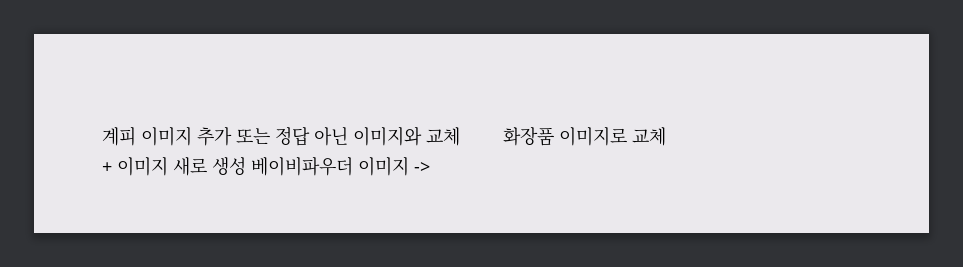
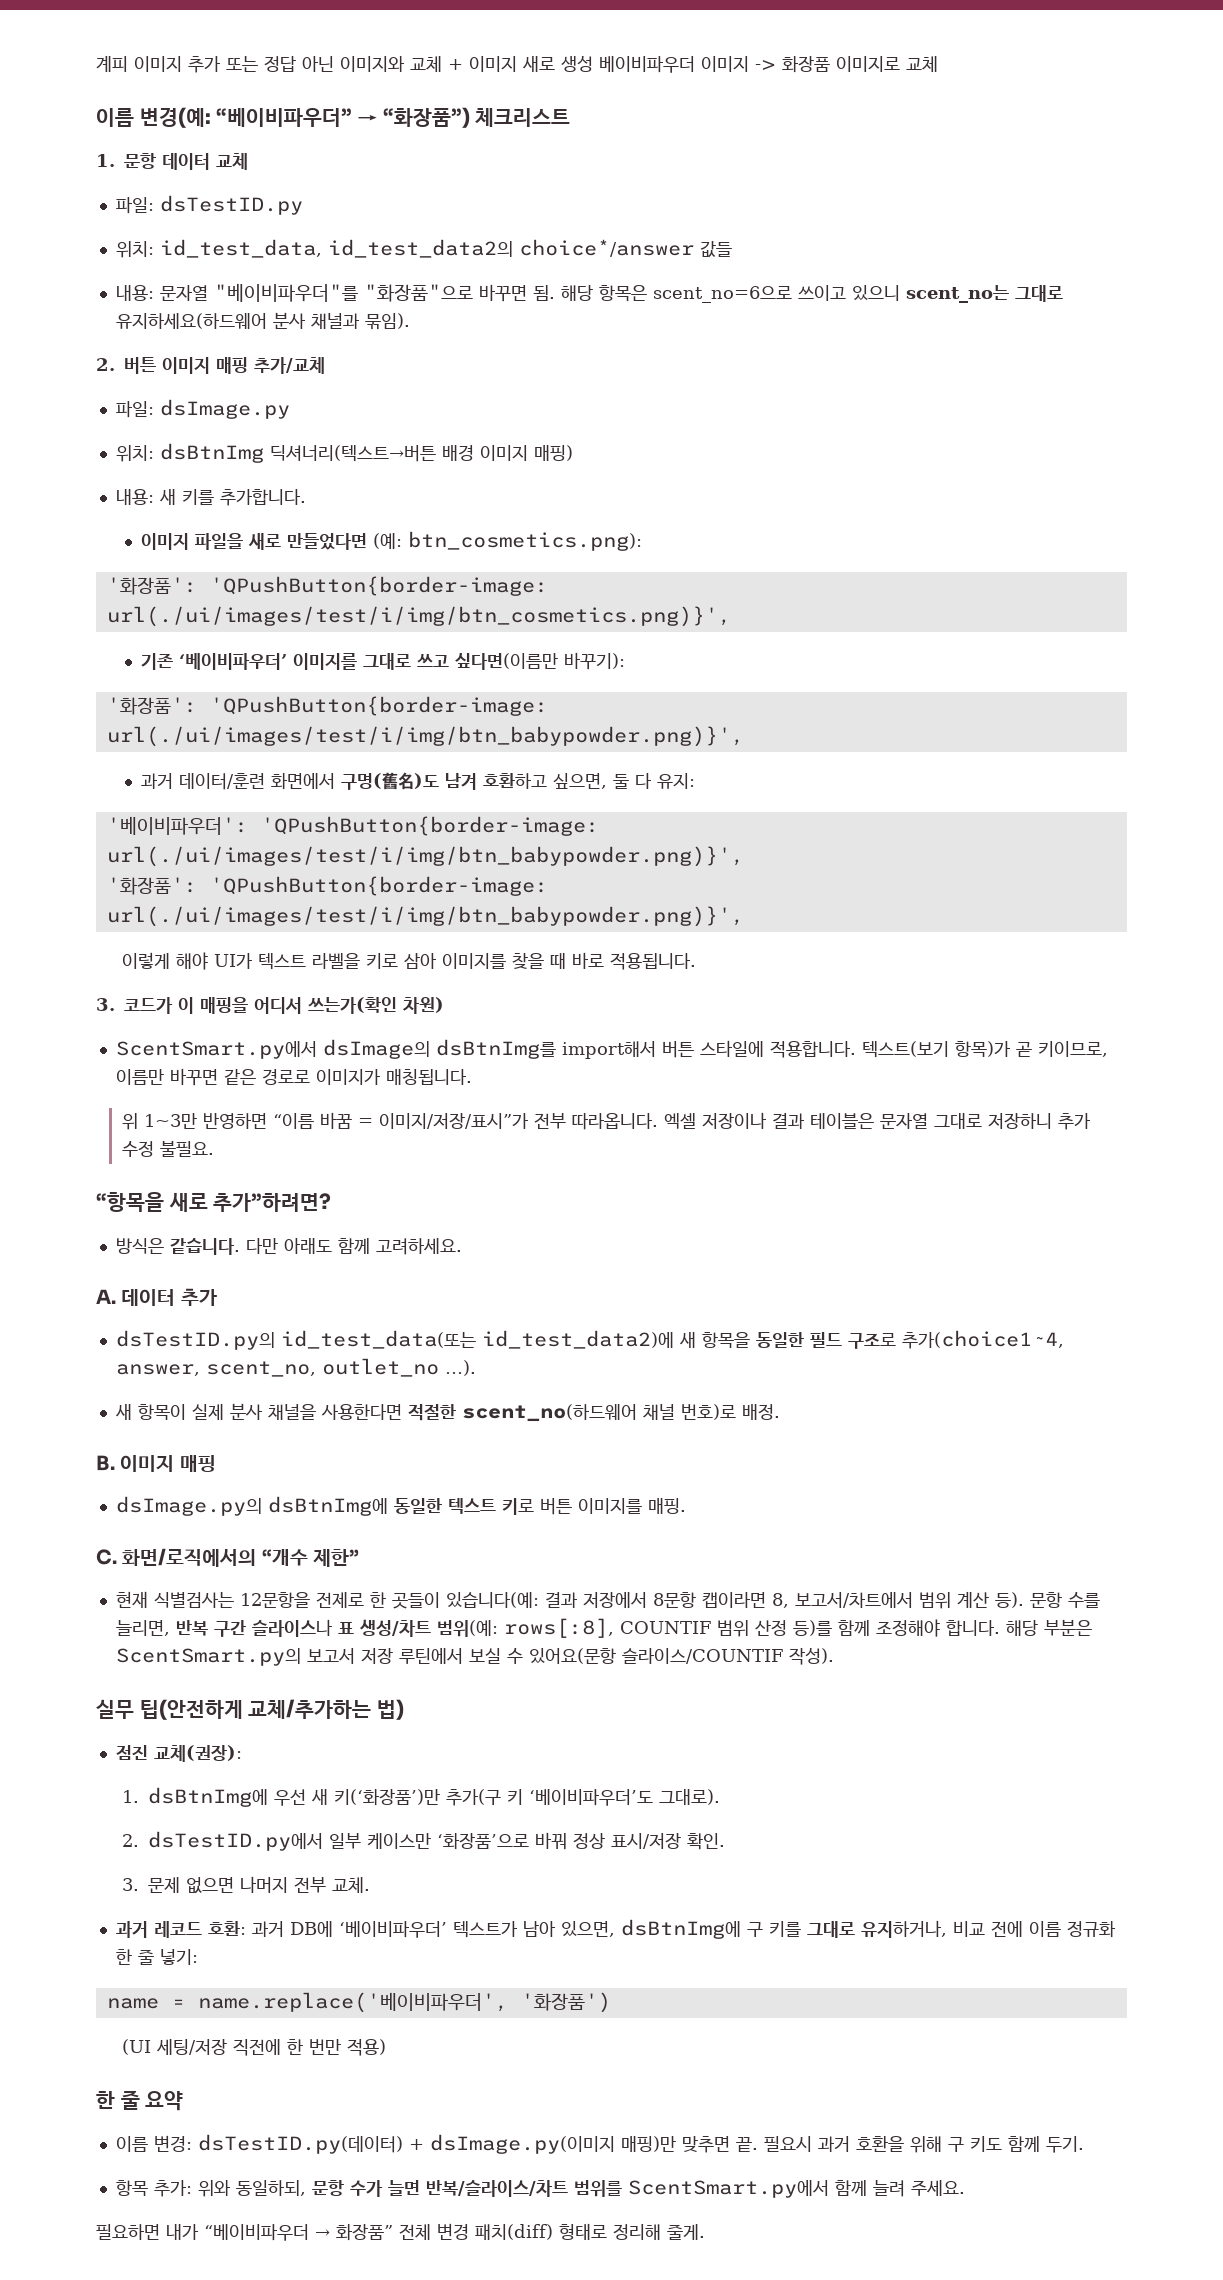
+ 이름 변경(예: “베이비파우더” → “화장품”) 체크리스트
+ 1. 문항 데이터 교체
+ 파일: dsTestID.py
+ 위치: id_test_data, id_test_data2의 choice*/answer 값들
+ 내용: 문자열 "베이비파우더"를 "화장품"으로 바꾸면 됨. 해당 항목은 scent_no=6으로 쓰이고 있으니 scent_no는 그대로 유지하세요(하드웨어 분사 채널과 묶임).
+ 2. 버튼 이미지 매핑 추가/교체
+ 파일: dsImage.py
+ 위치: dsBtnImg 딕셔너리(텍스트→버튼 배경 이미지 매핑)
+ 내용: 새 키를 추가합니다.
+ 이미지 파일을 새로 만들었다면 (예: btn_cosmetics.png):
+ '화장품': 'QPushButton{border-image: url(./ui/images/test/i/img/btn_cosmetics.png)}',
+ 기존 ‘베이비파우더’ 이미지를 그대로 쓰고 싶다면(이름만 바꾸기):
+ '화장품': 'QPushButton{border-image: url(./ui/images/test/i/img/btn_babypowder.png)}',
+ 과거 데이터/훈련 화면에서 구명(舊名)도 남겨 호환하고 싶으면, 둘 다 유지:
+ '베이비파우더': 'QPushButton{border-image: url(./ui/images/test/i/img/btn_babypowder.png)}',
+ '화장품': 'QPushButton{border-image: url(./ui/images/test/i/img/btn_babypowder.png)}',
+ 이렇게 해야 UI가 텍스트 라벨을 키로 삼아 이미지를 찾을 때 바로 적용됩니다.
+ 3. 코드가 이 매핑을 어디서 쓰는가(확인 차원)
+ ScentSmart.py에서 dsImage의 dsBtnImg를 import해서 버튼 스타일에 적용합니다. 텍스트(보기 항목)가 곧 키이므로, 이름만 바꾸면 같은 경로로 이미지가 매칭됩니다.
+ 위 1~3만 반영하면 “이름 바꿈 = 이미지/저장/표시”가 전부 따라옵니다. 엑셀 저장이나 결과 테이블은 문자열 그대로 저장하니 추가 수정 불필요.
+ “항목을 새로 추가”하려면?
+ 방식은 같습니다. 다만 아래도 함께 고려하세요.
+ A. 데이터 추가
+ dsTestID.py의 id_test_data(또는 id_test_data2)에 새 항목을 동일한 필드 구조로 추가(choice1~4, answer, scent_no, outlet_no …).
+ 새 항목이 실제 분사 채널을 사용한다면 적절한 scent_no(하드웨어 채널 번호)로 배정.
+ B. 이미지 매핑
+ dsImage.py의 dsBtnImg에 동일한 텍스트 키로 버튼 이미지를 매핑.
+ C. 화면/로직에서의 “개수 제한”
+ 현재 식별검사는 12문항을 전제로 한 곳들이 있습니다(예: 결과 저장에서 8문항 캡이라면 8, 보고서/차트에서 범위 계산 등). 문항 수를 늘리면, 반복 구간 슬라이스나 표 생성/차트 범위(예: rows[:8], COUNTIF 범위 산정 등)를 함께 조정해야 합니다. 해당 부분은 ScentSmart.py의 보고서 저장 루틴에서 보실 수 있어요(문항 슬라이스/COUNTIF 작성).
+ 실무 팁(안전하게 교체/추가하는 법)
+ 점진 교체(권장):
+ 1. dsBtnImg에 우선 새 키(‘화장품’)만 추가(구 키 ‘베이비파우더’도 그대로).
+ 2. dsTestID.py에서 일부 케이스만 ‘화장품’으로 바꿔 정상 표시/저장 확인.
+ 3. 문제 없으면 나머지 전부 교체.
+ 과거 레코드 호환: 과거 DB에 ‘베이비파우더’ 텍스트가 남아 있으면, dsBtnImg에 구 키를 그대로 유지하거나, 비교 전에 이름 정규화 한 줄 넣기:
+ name = name.replace('베이비파우더', '화장품')
+ (UI 세팅/저장 직전에 한 번만 적용)
+ 한 줄 요약
+ 이름 변경: dsTestID.py(데이터) + dsImage.py(이미지 매핑)만 맞추면 끝. 필요시 과거 호환을 위해 구 키도 함께 두기.
+ 항목 추가: 위와 동일하되, 문항 수가 늘면 반복/슬라이스/차트 범위를 ScentSmart.py에서 함께 늘려 주세요.
+ 필요하면 내가 “베이비파우더 → 화장품” 전체 변경 패치(diff) 형태로 정리해 줄게.

